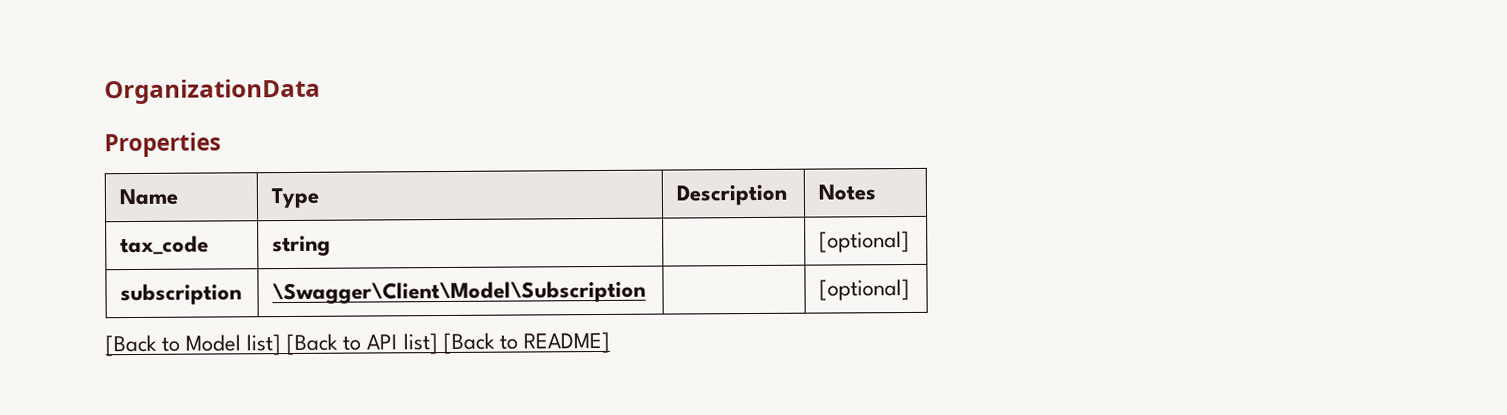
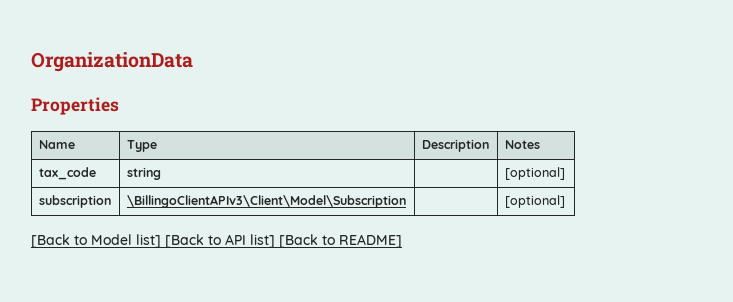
- subscription | \Swagger\Client\Model\Subscription | | [optional]
+ subscription | \BillingoClientAPIv3\Client\Model\Subscription | | [optional]

